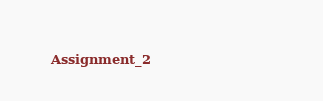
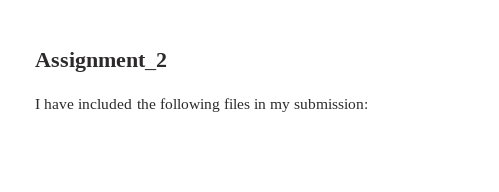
+ I have included the following files in my submission:

